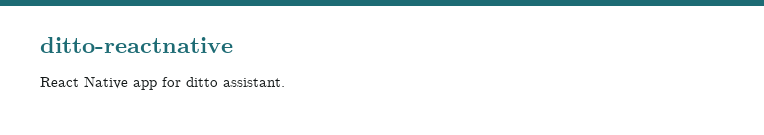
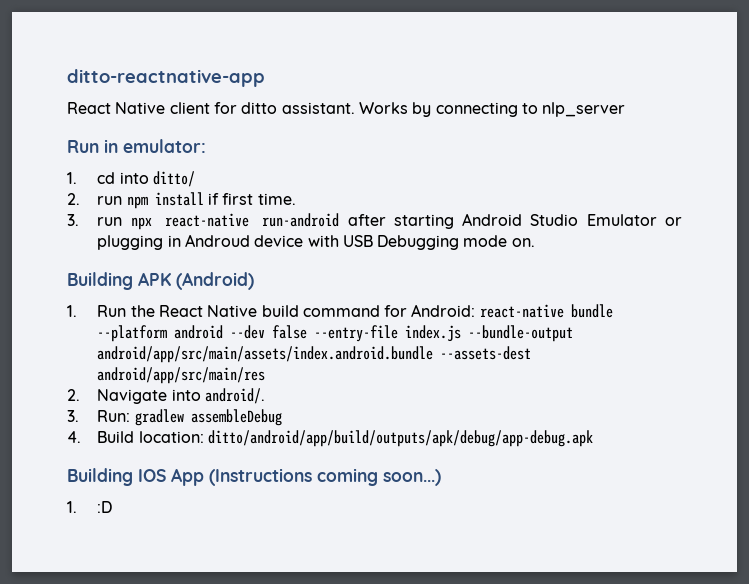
- ditto-reactnative
- React Native app for ditto assistant.
+ ditto-reactnative-app
+ React Native client for ditto assistant.
+ Works by connecting to nlp_server
+ Run in emulator:
+ 1. cd into ditto/
+ 2. run npm install if first time.
+ 3. run npx react-native run-android after starting Android Studio Emulator or plugging in Androud device with USB Debugging mode on.
+ Building APK (Android)
+ 1. Run the React Native build command for Android: react-native bundle --platform android --dev false --entry-file index.js --bundle-output android/app/src/main/assets/index.android.bundle --assets-dest android/app/src/main/res
+ 2. Navigate into android/.
+ 3. Run: gradlew assembleDebug
+ 4. Build location: ditto/android/app/build/outputs/apk/debug/app-debug.apk
+ Building IOS App (Instructions coming soon...)
+ 1. :D

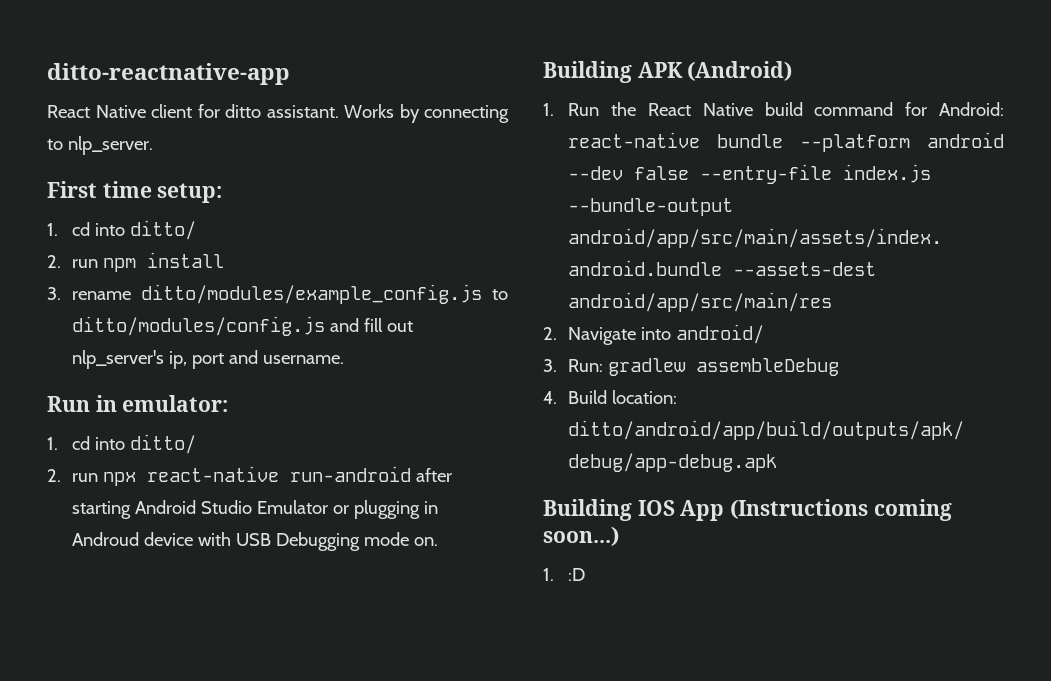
- Works by connecting to nlp_server
- Run in emulator:
+ Works by connecting to nlp_server.
+ First time setup:
- 2. run npm install if first time.
- 3. run npx react-native run-android after starting Android Studio Emulator or plugging in Androud device with USB Debugging mode on.
+ 2. run npm install
+ 3. rename ditto/modules/example_config.js to ditto/modules/config.js and fill out nlp_server's ip, port and username.
+ Run in emulator:
+ 1. cd into ditto/
+ 2. run npx react-native run-android after starting Android Studio Emulator or plugging in Androud device with USB Debugging mode on.
- 2. Navigate into android/.
+ 2. Navigate into android/

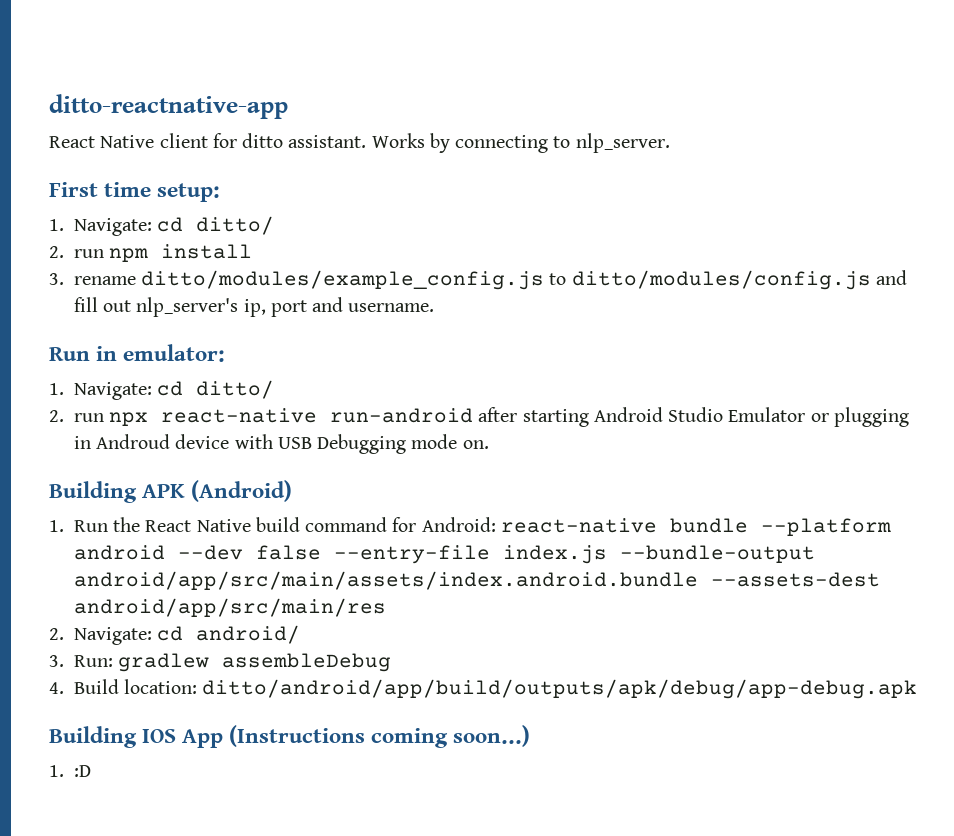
  First time setup:
- 1. cd into ditto/
+ 1. Navigate: cd ditto/
  Run in emulator:
- 1. cd into ditto/
+ 1. Navigate: cd ditto/
- 2. Navigate into android/
+ 2. Navigate: cd android/

